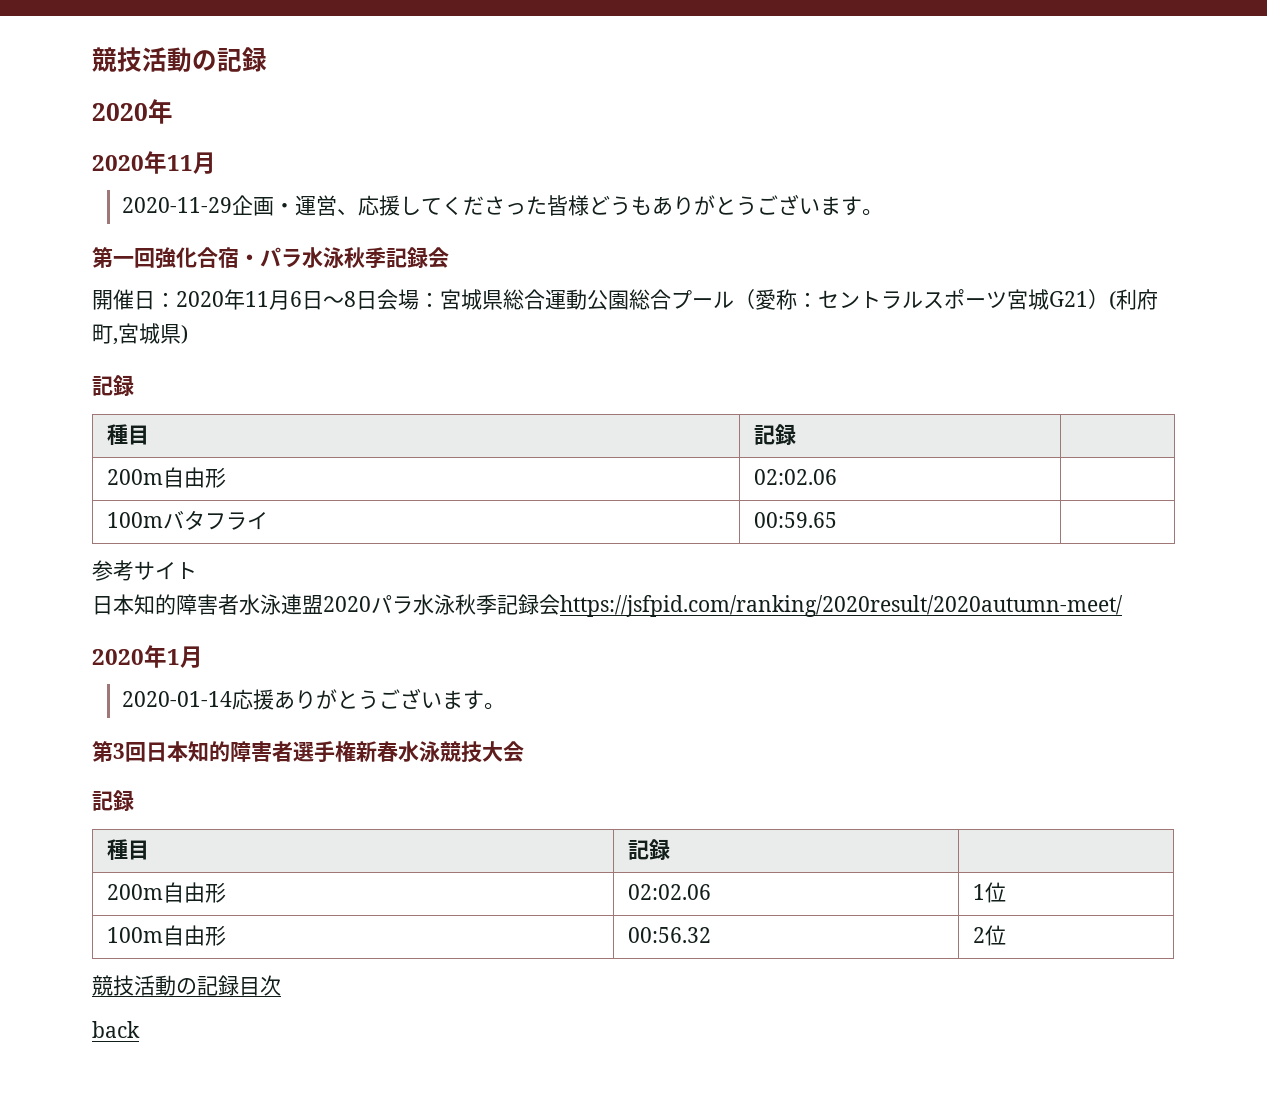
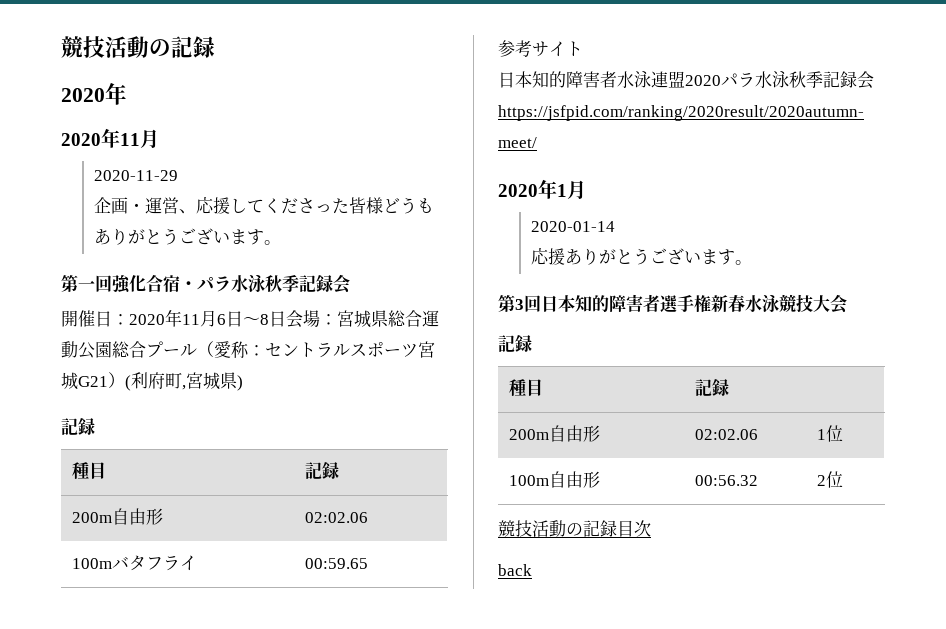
- 2020-11-29企画・運営、応援してくださった皆様どうもありがとうございます。
+ 2020-11-29
+ 企画・運営、応援してくださった皆様どうもありがとうございます。
- 2020-01-14応援ありがとうございます。
+ 2020-01-14
+ 応援ありがとうございます。

